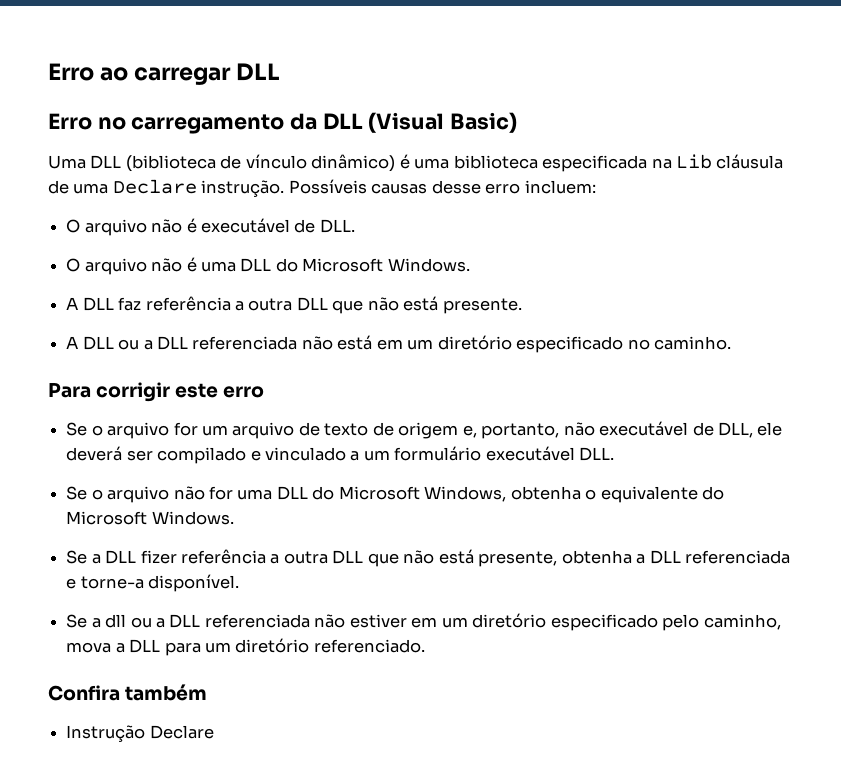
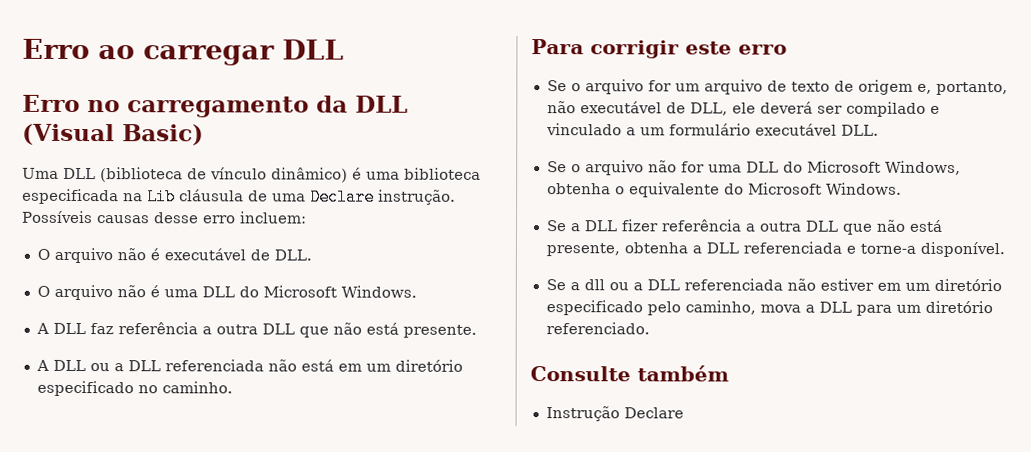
- Confira também
+ Consulte também

